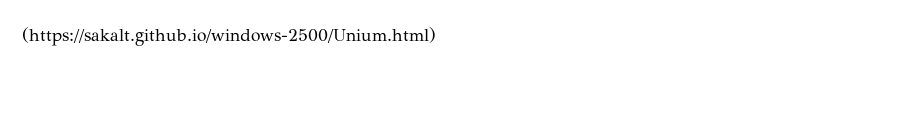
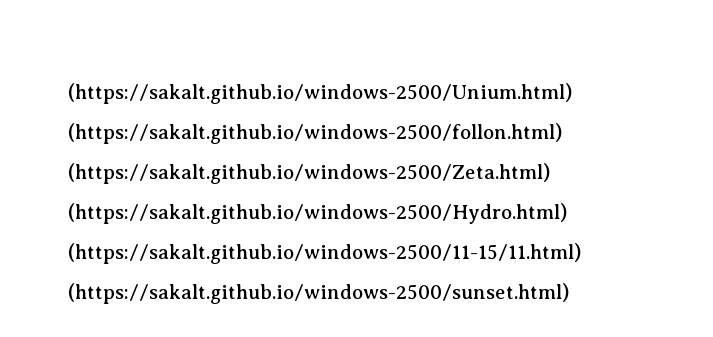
+ (https://sakalt.github.io/windows-2500/follon.html)
+ (https://sakalt.github.io/windows-2500/Zeta.html)
+ (https://sakalt.github.io/windows-2500/Hydro.html)
+ (https://sakalt.github.io/windows-2500/11-15/11.html)
+ (https://sakalt.github.io/windows-2500/sunset.html)

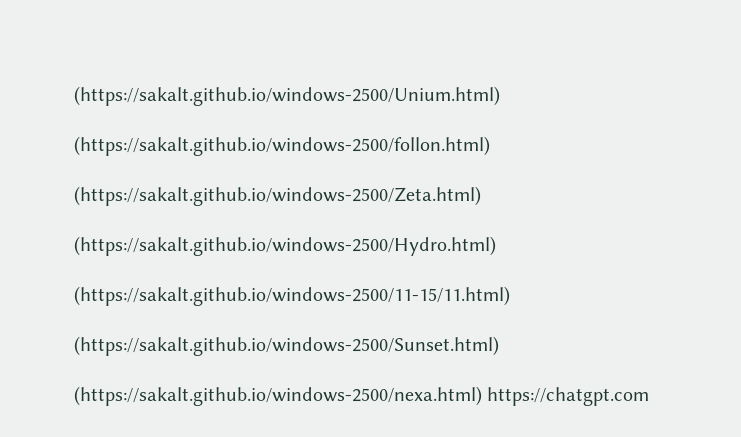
- (https://sakalt.github.io/windows-2500/sunset.html)
+ (https://sakalt.github.io/windows-2500/Sunset.html)
+ (https://sakalt.github.io/windows-2500/nexa.html) https://chatgpt.com

